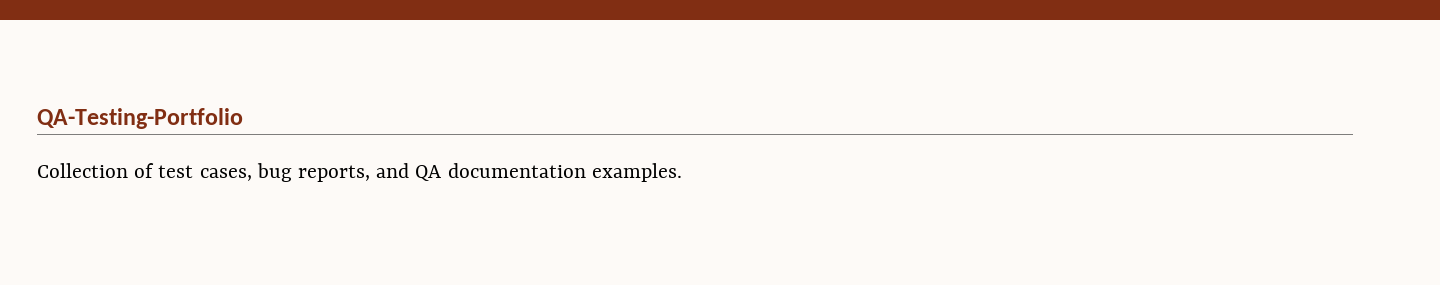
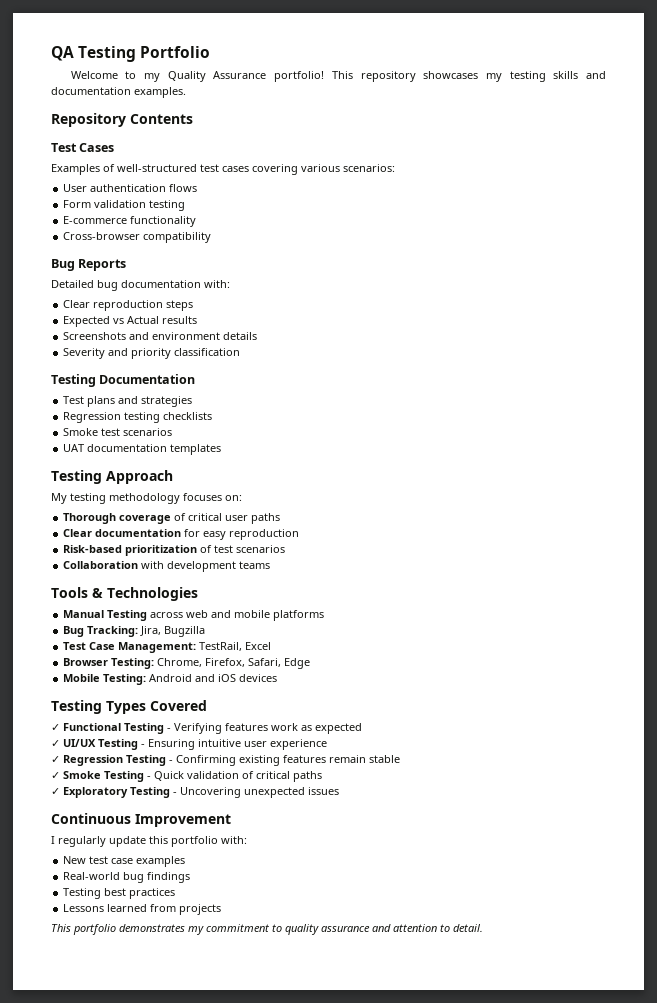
- QA-Testing-Portfolio
- Collection of test cases, bug reports, and QA documentation examples.
+ QA Testing Portfolio
+ Welcome to my Quality Assurance portfolio! This repository showcases my testing skills and documentation examples.
+ Repository Contents
+ Test Cases
+ Examples of well-structured test cases covering various scenarios:
+ User authentication flows
+ Form validation testing
+ E-commerce functionality
+ Cross-browser compatibility
+ Bug Reports
+ Detailed bug documentation with:
+ Clear reproduction steps
+ Expected vs Actual results
+ Screenshots and environment details
+ Severity and priority classification
+ Testing Documentation
+ Test plans and strategies
+ Regression testing checklists
+ Smoke test scenarios
+ UAT documentation templates
+ Testing Approach
+ My testing methodology focuses on:
+ Thorough coverage of critical user paths
+ Clear documentation for easy reproduction
+ Risk-based prioritization of test scenarios
+ Collaboration with development teams
+ Tools & Technologies
+ Manual Testing across web and mobile platforms
+ Bug Tracking: Jira, Bugzilla
+ Test Case Management: TestRail, Excel
+ Browser Testing: Chrome, Firefox, Safari, Edge
+ Mobile Testing: Android and iOS devices
+ Testing Types Covered
+ ✓ Functional Testing - Verifying features work as expected
+ ✓ UI/UX Testing - Ensuring intuitive user experience
+ ✓ Regression Testing - Confirming existing features remain stable
+ ✓ Smoke Testing - Quick validation of critical paths
+ ✓ Exploratory Testing - Uncovering unexpected issues
+ Continuous Improvement
+ I regularly update this portfolio with:
+ New test case examples
+ Real-world bug findings
+ Testing best practices
+ Lessons learned from projects
+ This portfolio demonstrates my commitment to quality assurance and attention to detail.

